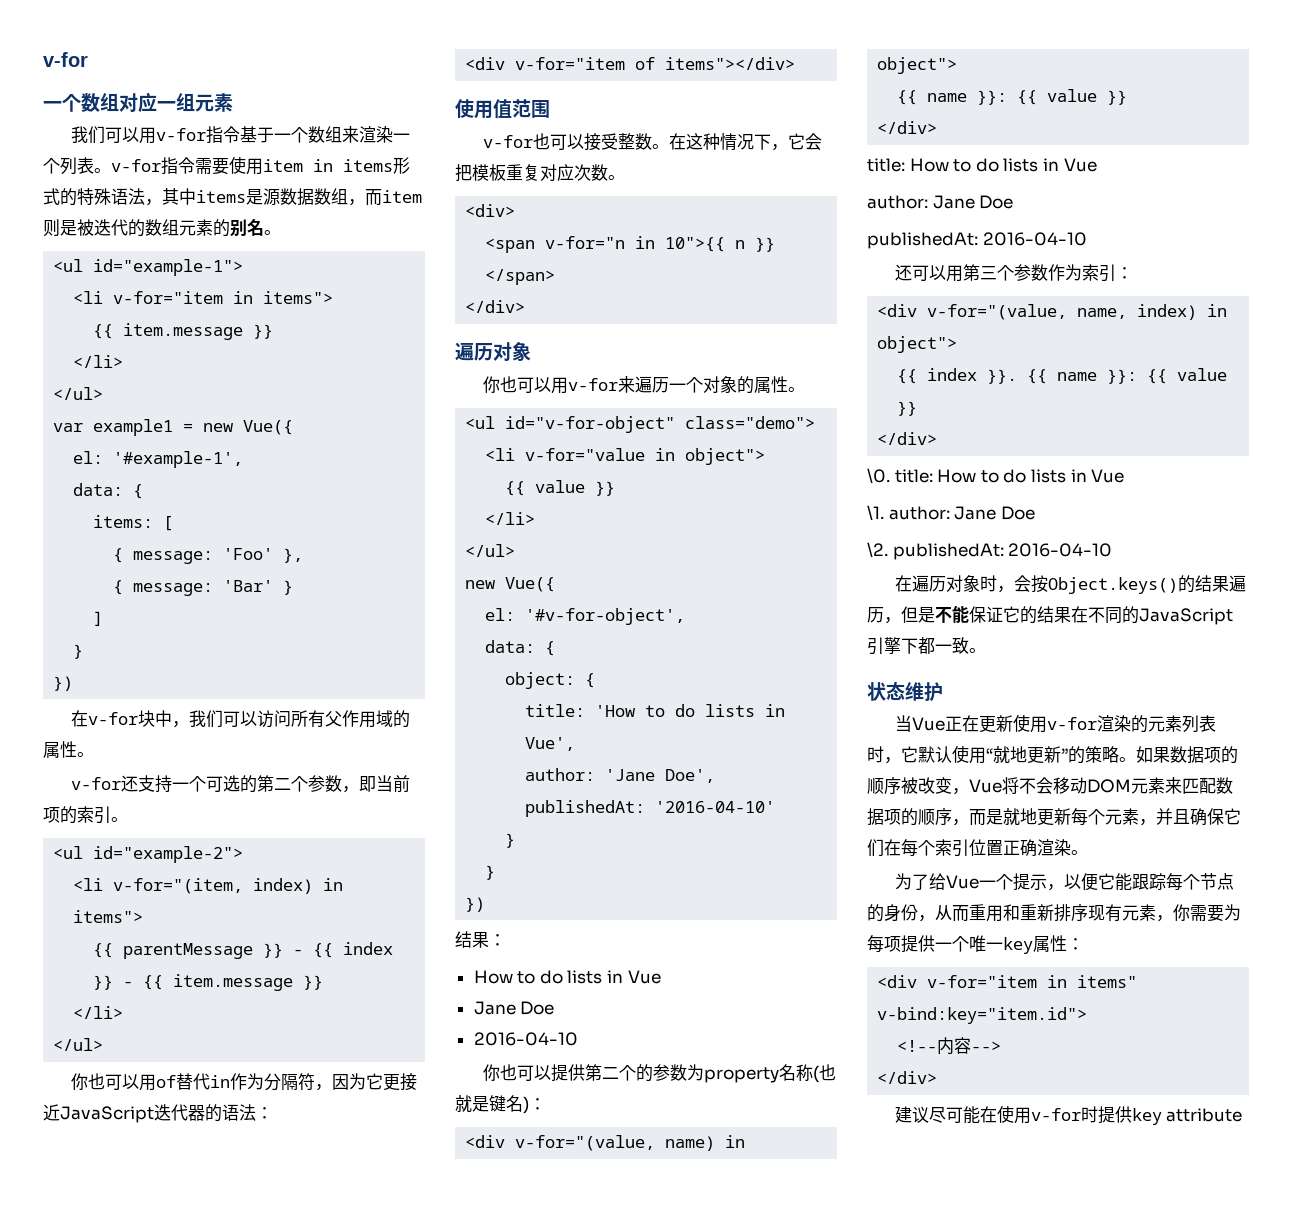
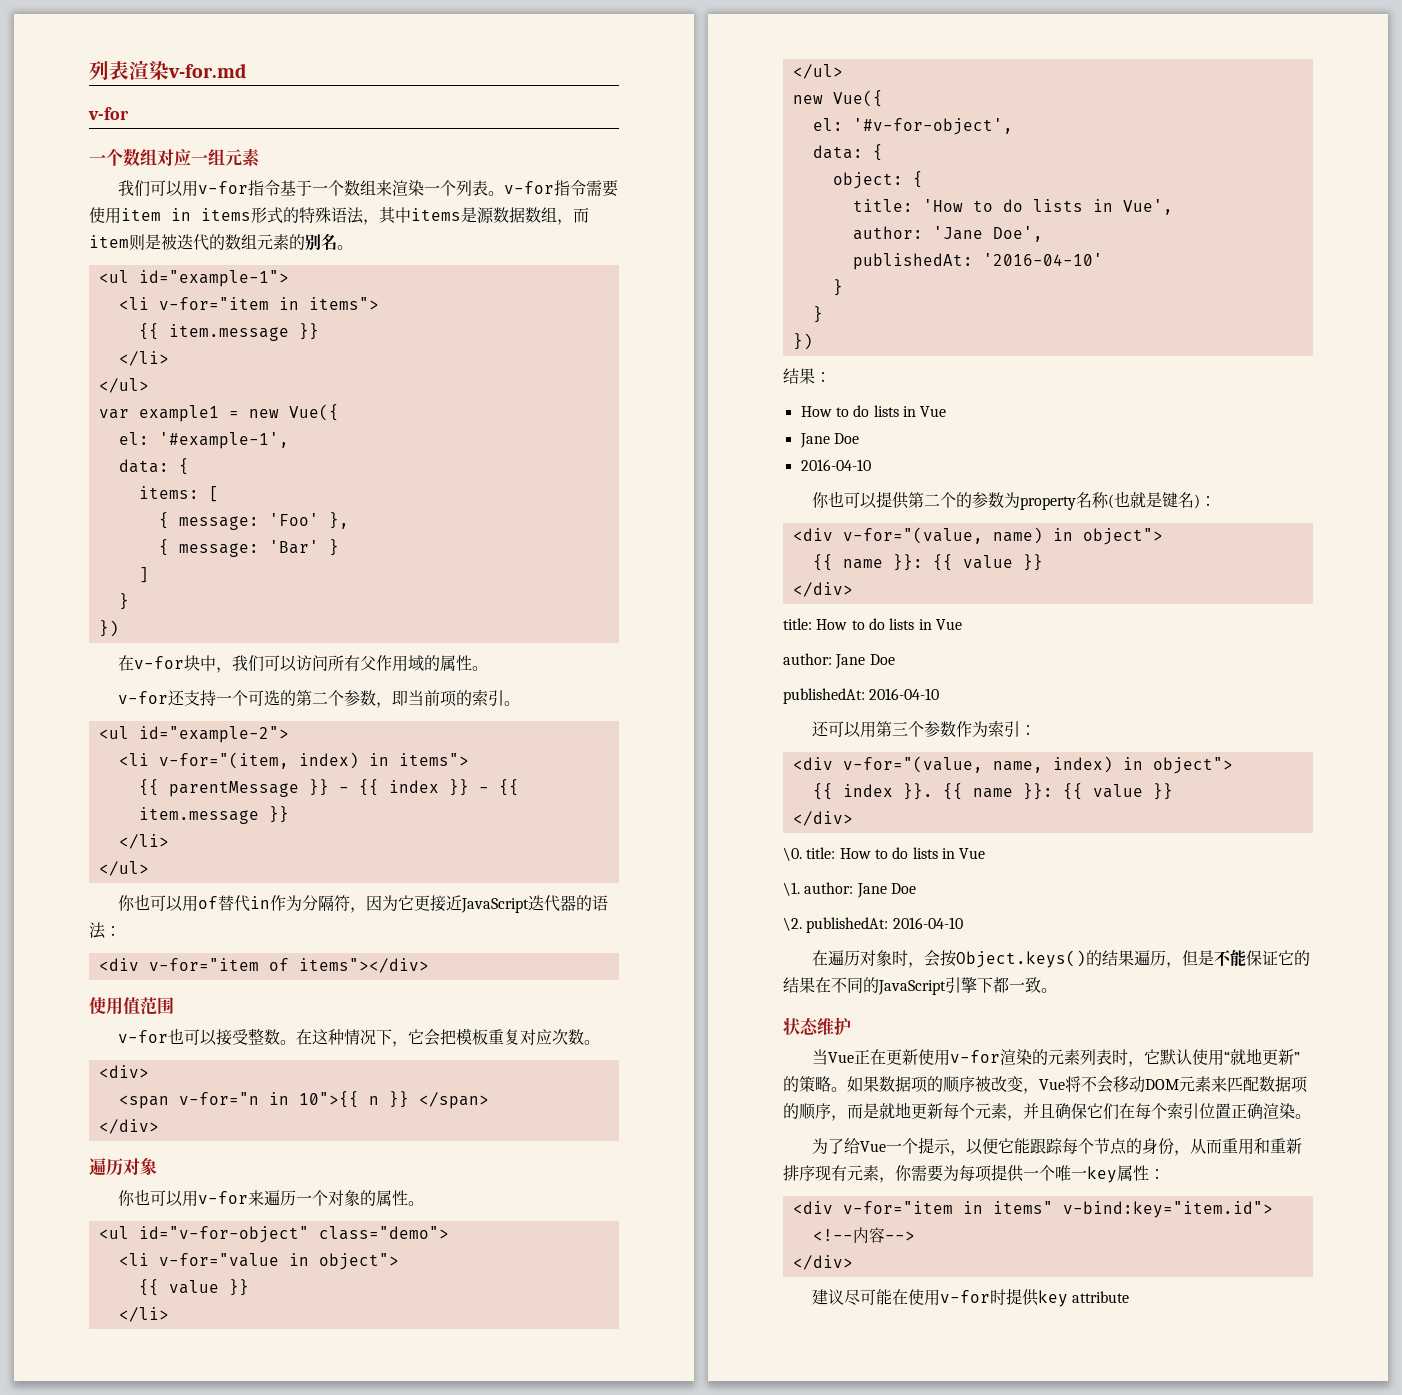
+ 列表渲染v-for.md

